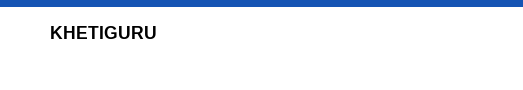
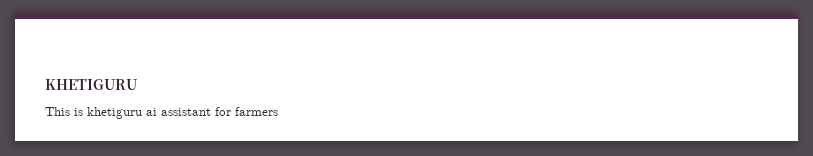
+ This is khetiguru ai assistant for farmers

